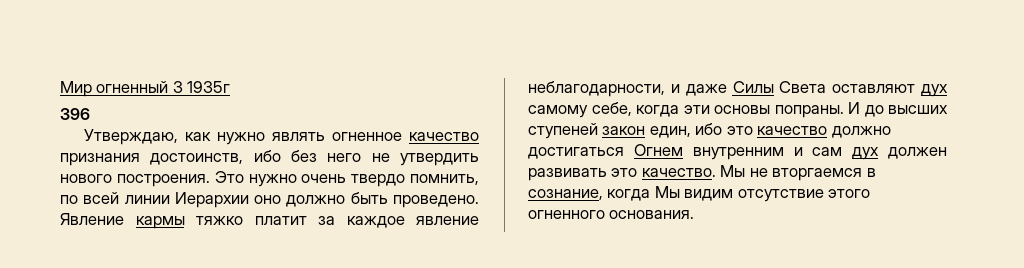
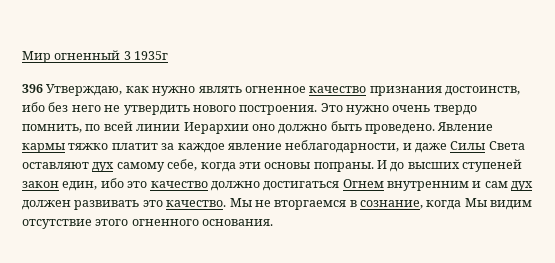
- 396
- Утверждаю, как нужно являть огненное качество признания достоинств, ибо без него не утвердить нового построения.
+ 396 Утверждаю, как нужно являть огненное качество признания достоинств, ибо без него не утвердить нового построения.

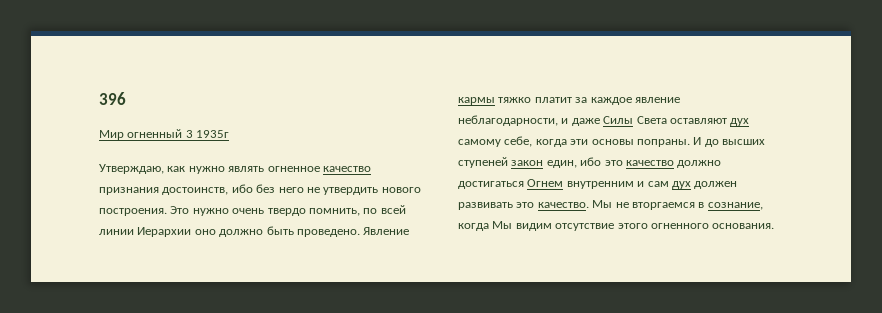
+ 396
- 396 Утверждаю, как нужно являть огненное качество признания достоинств, ибо без него не утвердить нового построения.
+ Утверждаю, как нужно являть огненное качество признания достоинств, ибо без него не утвердить нового построения.

